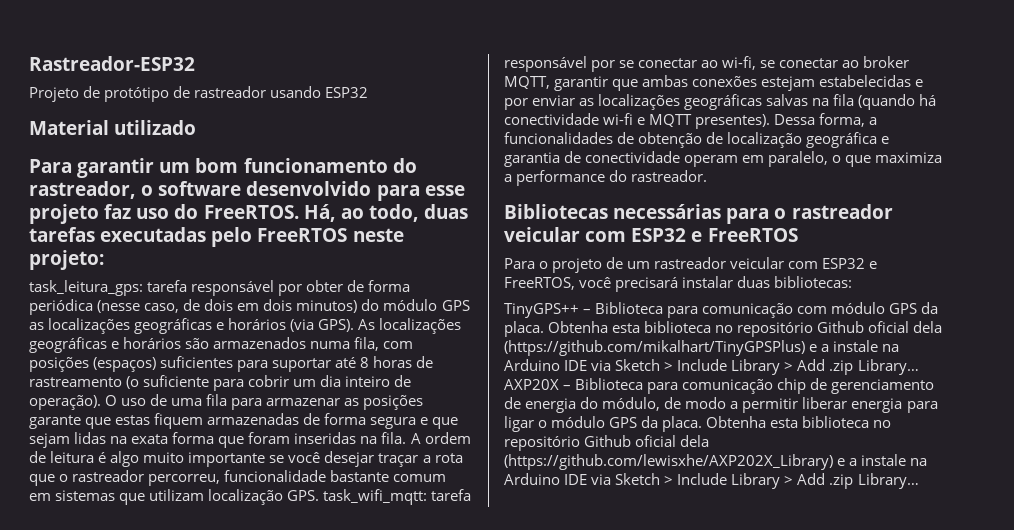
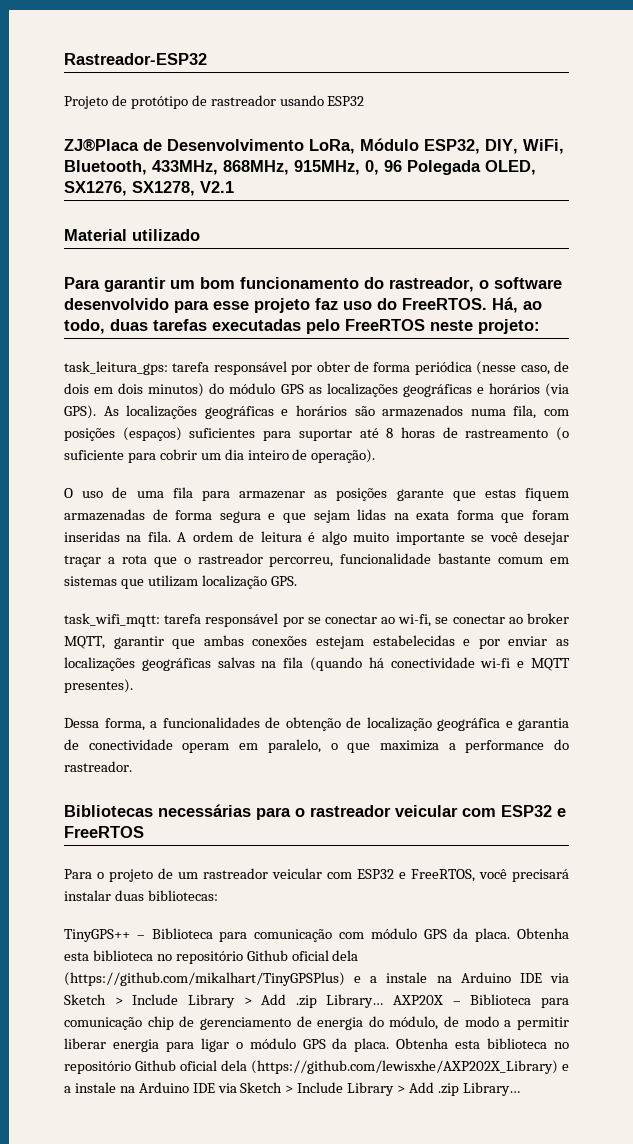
+ ZJ®Placa de Desenvolvimento LoRa, Módulo ESP32, DIY, WiFi, Bluetooth, 433MHz, 868MHz, 915MHz, 0, 96 Polegada OLED, SX1276, SX1278, V2.1
- As localizações geográficas e horários são armazenados numa fila, com posições (espaços) suficientes para suportar até 8 horas de rastreamento (o suficiente para cobrir um dia inteiro de operação). O uso de uma fila para armazenar as posições garante que estas fiquem armazenadas de forma segura e que sejam lidas na exata forma que foram inseridas na fila.
+ As localizações geográficas e horários são armazenados numa fila, com posições (espaços) suficientes para suportar até 8 horas de rastreamento (o suficiente para cobrir um dia inteiro de operação).
+ O uso de uma fila para armazenar as posições garante que estas fiquem armazenadas de forma segura e que sejam lidas na exata forma que foram inseridas na fila.
- A ordem de leitura é algo muito importante se você desejar traçar a rota que o rastreador percorreu, funcionalidade bastante comum em sistemas que utilizam localização GPS. task_wifi_mqtt:
+ A ordem de leitura é algo muito importante se você desejar traçar a rota que o rastreador percorreu, funcionalidade bastante comum em sistemas que utilizam localização GPS.
+ task_wifi_mqtt:
- tarefa responsável por se conectar ao wi-fi, se conectar ao broker MQTT, garantir que ambas conexões estejam estabelecidas e por enviar as localizações geográficas salvas na fila (quando há conectividade wi-fi e MQTT presentes). Dessa forma, a funcionalidades de obtenção de localização geográfica e garantia de conectividade operam em paralelo, o que maximiza a performance do rastreador.
+ tarefa responsável por se conectar ao wi-fi, se conectar ao broker MQTT, garantir que ambas conexões estejam estabelecidas e por enviar as localizações geográficas salvas na fila (quando há conectividade wi-fi e MQTT presentes).
+ Dessa forma, a funcionalidades de obtenção de localização geográfica e garantia de conectividade operam em paralelo, o que maximiza a performance do rastreador.

